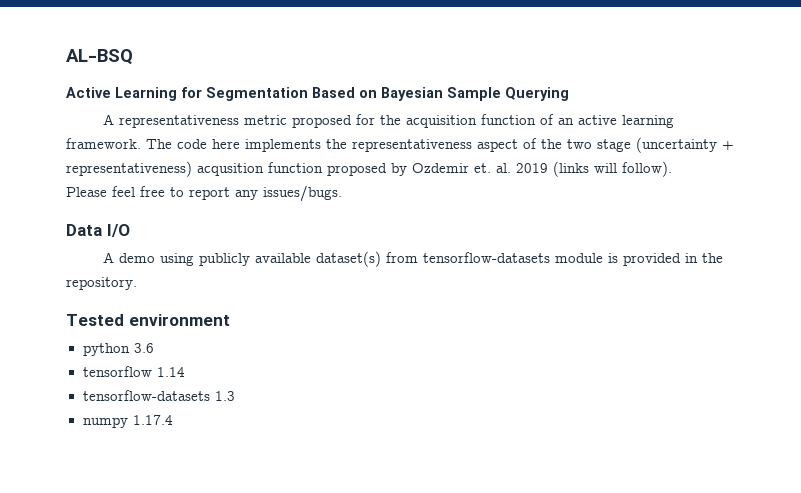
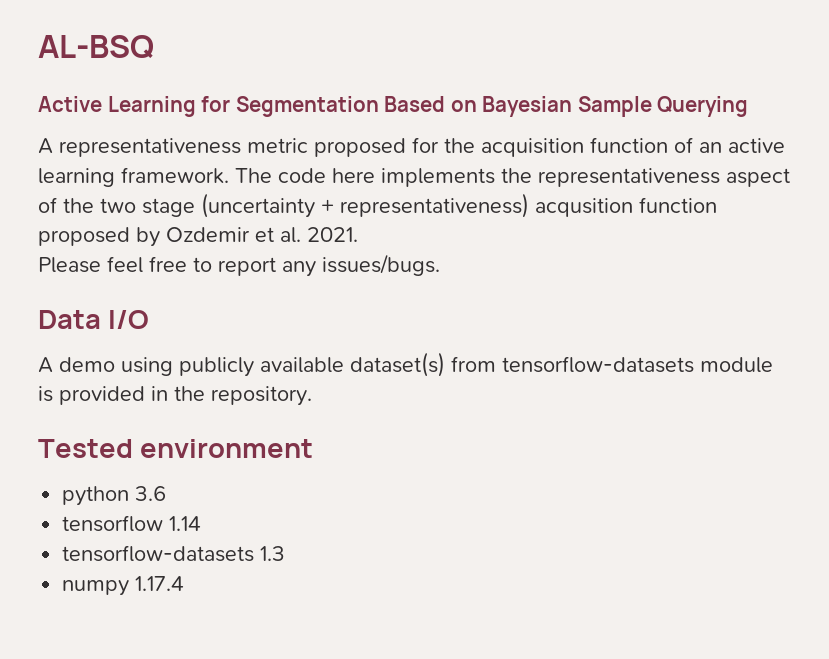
- The code here implements the representativeness aspect of the two stage (uncertainty + representativeness) acqusition function proposed by Ozdemir et. al. 2019 (links will follow).
+ The code here implements the representativeness aspect of the two stage (uncertainty + representativeness) acqusition function proposed by Ozdemir et al. 2021.

